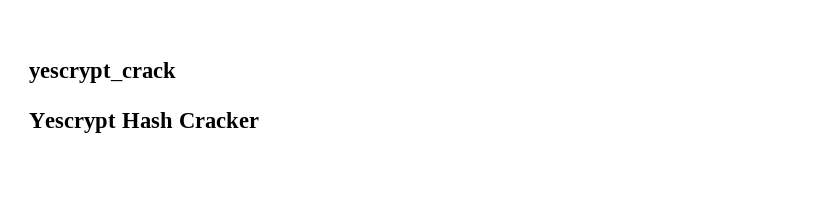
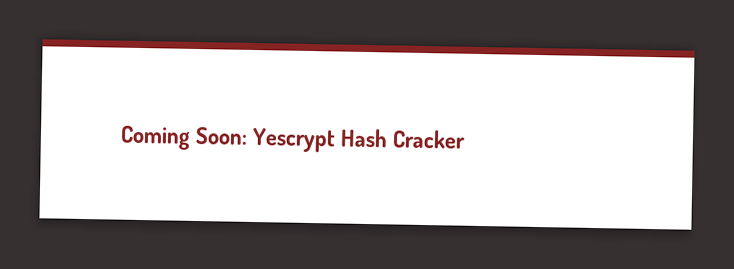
- yescrypt_crack
- Yescrypt Hash Cracker
+ Coming Soon: Yescrypt Hash Cracker

